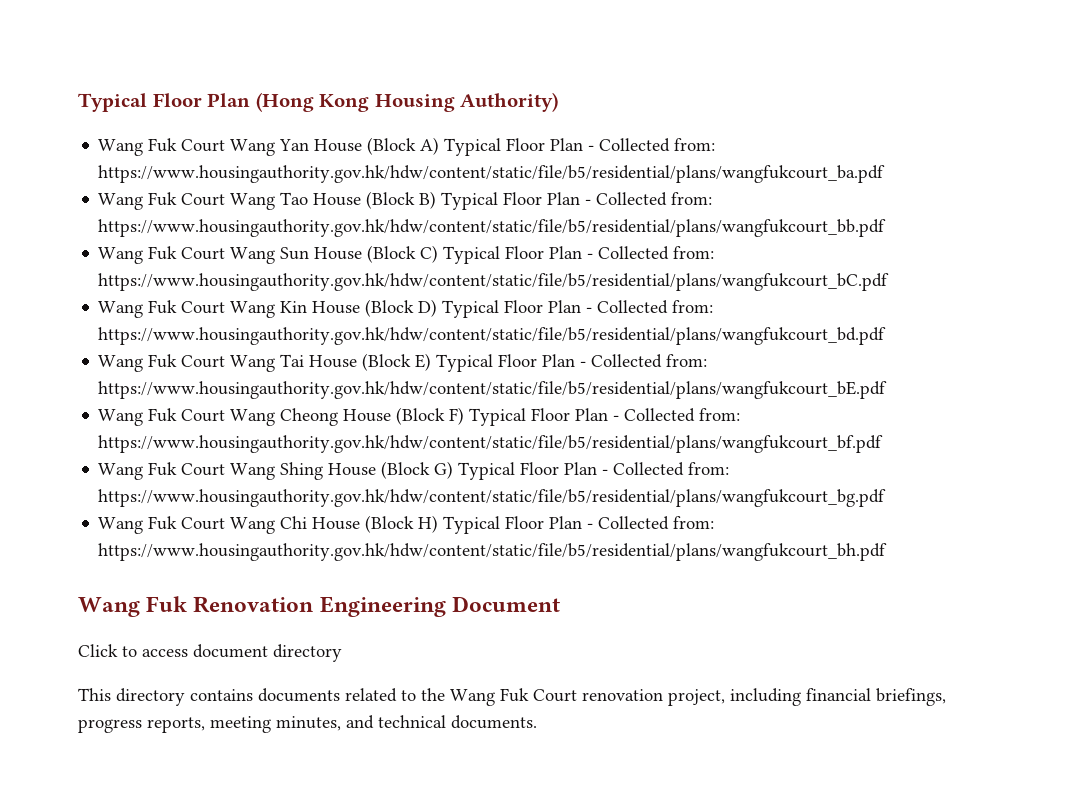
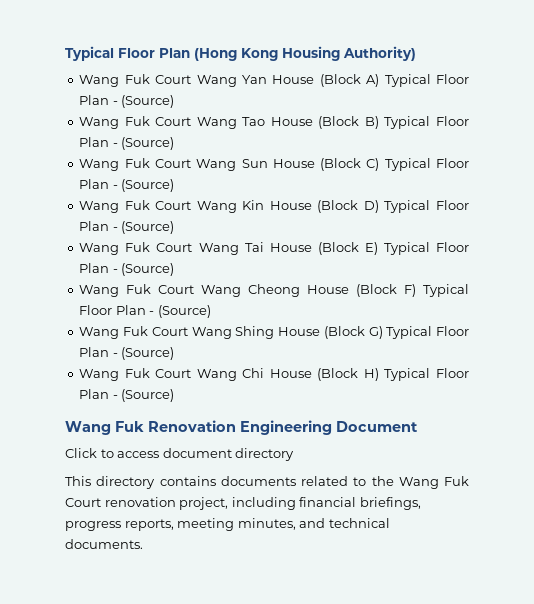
- Wang Fuk Court Wang Yan House (Block A) Typical Floor Plan - Collected from: https://www.housingauthority.gov.hk/hdw/content/static/file/b5/residential/plans/wangfukcourt_ba.pdf
+ Wang Fuk Court Wang Yan House (Block A) Typical Floor Plan - (Source)
- Wang Fuk Court Wang Tao House (Block B) Typical Floor Plan - Collected from: https://www.housingauthority.gov.hk/hdw/content/static/file/b5/residential/plans/wangfukcourt_bb.pdf
+ Wang Fuk Court Wang Tao House (Block B) Typical Floor Plan - (Source)
- Wang Fuk Court Wang Sun House (Block C) Typical Floor Plan - Collected from: https://www.housingauthority.gov.hk/hdw/content/static/file/b5/residential/plans/wangfukcourt_bC.pdf
+ Wang Fuk Court Wang Sun House (Block C) Typical Floor Plan - (Source)
- Wang Fuk Court Wang Kin House (Block D) Typical Floor Plan - Collected from: https://www.housingauthority.gov.hk/hdw/content/static/file/b5/residential/plans/wangfukcourt_bd.pdf
+ Wang Fuk Court Wang Kin House (Block D) Typical Floor Plan - (Source)
- Wang Fuk Court Wang Tai House (Block E) Typical Floor Plan - Collected from: https://www.housingauthority.gov.hk/hdw/content/static/file/b5/residential/plans/wangfukcourt_bE.pdf
+ Wang Fuk Court Wang Tai House (Block E) Typical Floor Plan - (Source)
- Wang Fuk Court Wang Cheong House (Block F) Typical Floor Plan - Collected from: https://www.housingauthority.gov.hk/hdw/content/static/file/b5/residential/plans/wangfukcourt_bf.pdf
+ Wang Fuk Court Wang Cheong House (Block F) Typical Floor Plan - (Source)
- Wang Fuk Court Wang Shing House (Block G) Typical Floor Plan - Collected from: https://www.housingauthority.gov.hk/hdw/content/static/file/b5/residential/plans/wangfukcourt_bg.pdf
+ Wang Fuk Court Wang Shing House (Block G) Typical Floor Plan - (Source)
- Wang Fuk Court Wang Chi House (Block H) Typical Floor Plan - Collected from: https://www.housingauthority.gov.hk/hdw/content/static/file/b5/residential/plans/wangfukcourt_bh.pdf
+ Wang Fuk Court Wang Chi House (Block H) Typical Floor Plan - (Source)

